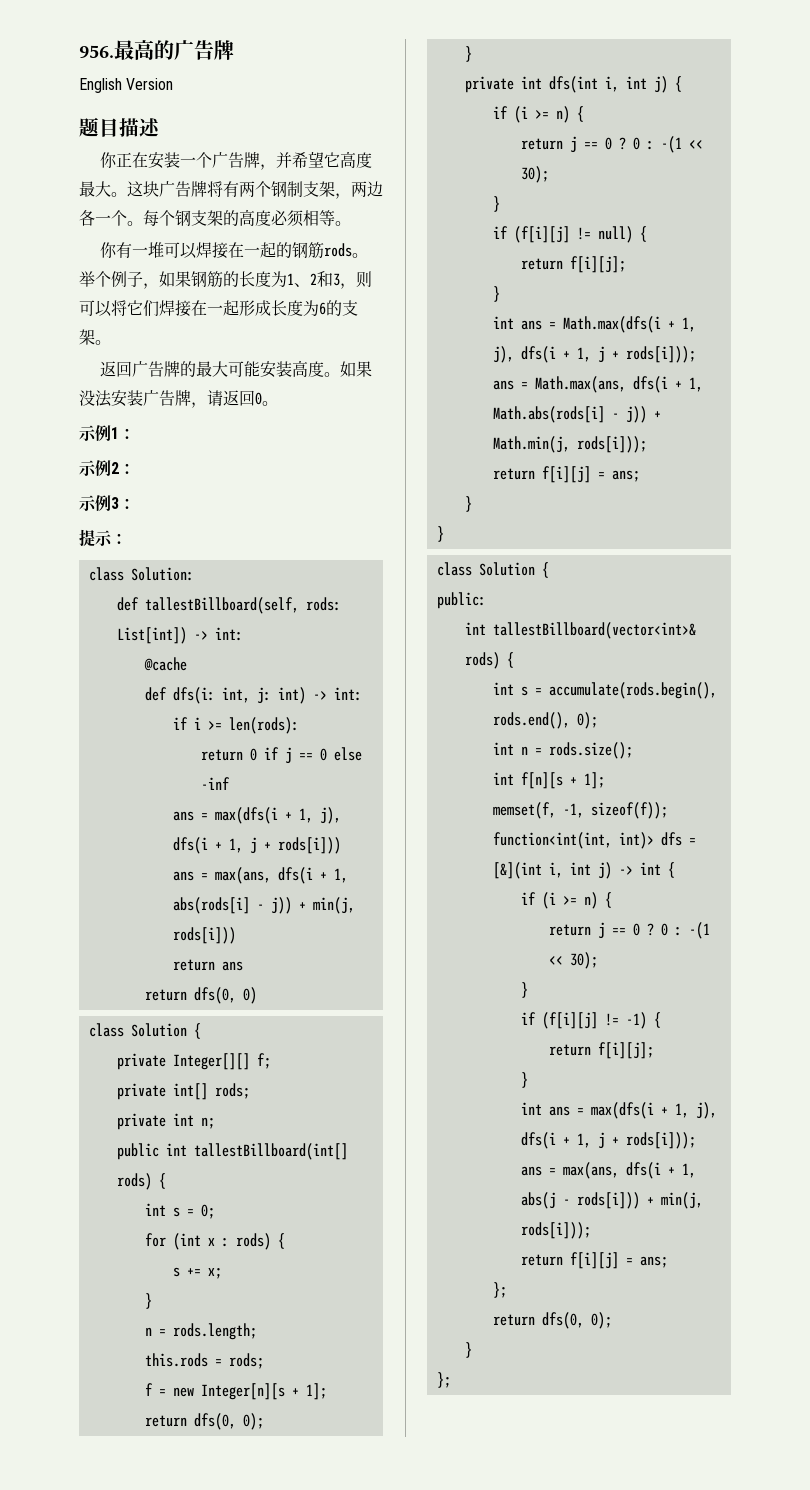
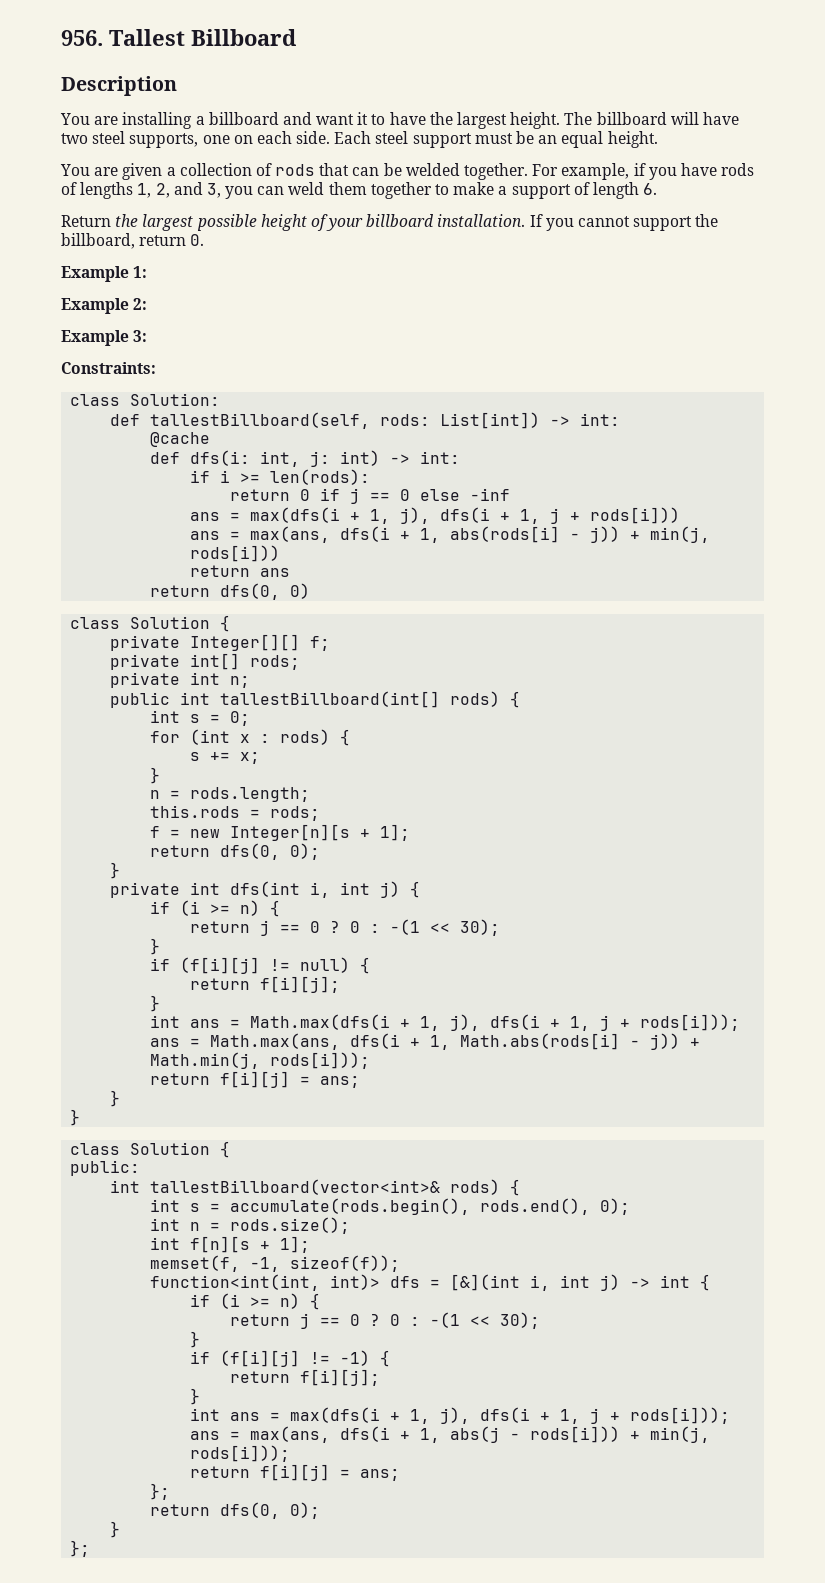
- 956.最高的广告牌
- English Version
- 题目描述
- 你正在安装一个广告牌，并希望它高度最大。这块广告牌将有两个钢制支架，两边各一个。每个钢支架的高度必须相等。
- 你有一堆可以焊接在一起的钢筋rods。举个例子，如果钢筋的长度为1、2和3，则可以将它们焊接在一起形成长度为6的支架。
- 返回广告牌的最大可能安装高度。如果没法安装广告牌，请返回0。
- 示例1：
- 示例2：
- 示例3：
- 提示：
+ 956. Tallest Billboard
+ Description
+ You are installing a billboard and want it to have the largest height. The billboard will have two steel supports, one on each side. Each steel support must be an equal height.
+ You are given a collection of rods that can be welded together. For example, if you have rods of lengths 1, 2, and 3, you can weld them together to make a support of length 6.
+ Return the largest possible height of your billboard installation. If you cannot support the billboard, return 0.
+ Example 1:
+ Example 2:
+ Example 3:
+ Constraints:

